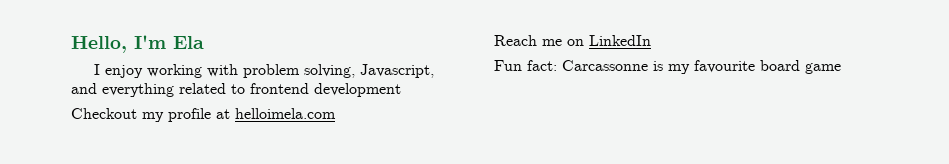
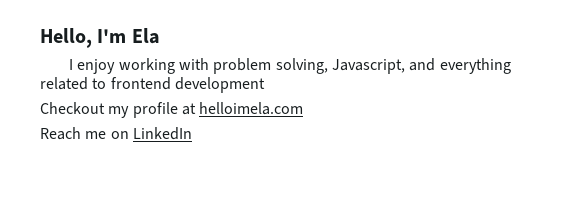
- Fun fact: Carcassonne is my favourite board game

